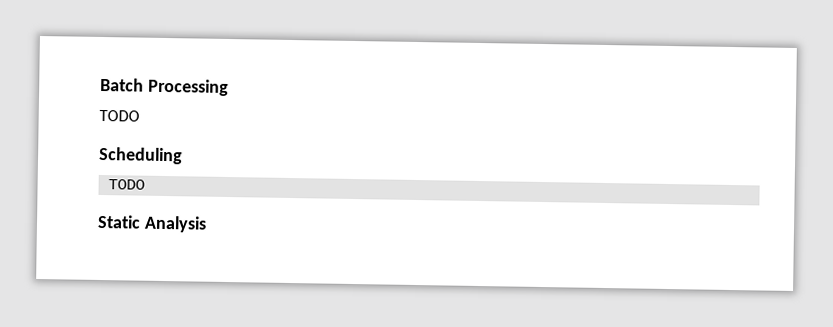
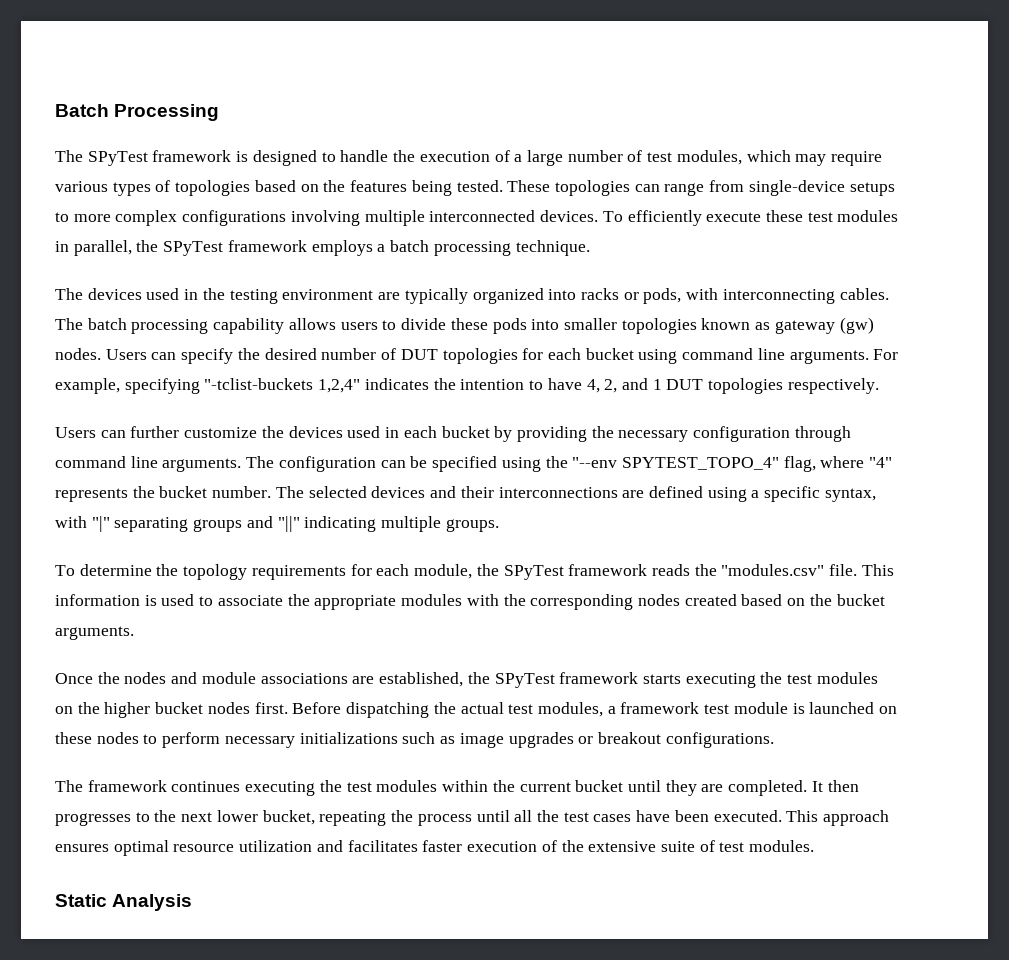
  Batch Processing
- TODO
- Scheduling
- TODO
+ The SPyTest framework is designed to handle the execution of a large number of test modules, which may require various types of topologies based on the features being tested. These topologies can range from single-device setups to more complex configurations involving multiple interconnected devices. To efficiently execute these test modules in parallel, the SPyTest framework employs a batch processing technique.
+ The devices used in the testing environment are typically organized into racks or pods, with interconnecting cables. The batch processing capability allows users to divide these pods into smaller topologies known as gateway (gw) nodes. Users can specify the desired number of DUT topologies for each bucket using command line arguments. For example, specifying "-tclist-buckets 1,2,4" indicates the intention to have 4, 2, and 1 DUT topologies respectively.
+ Users can further customize the devices used in each bucket by providing the necessary configuration through command line arguments. The configuration can be specified using the "--env SPYTEST_TOPO_4" flag, where "4" represents the bucket number. The selected devices and their interconnections are defined using a specific syntax, with "|" separating groups and "||" indicating multiple groups.
+ To determine the topology requirements for each module, the SPyTest framework reads the "modules.csv" file. This information is used to associate the appropriate modules with the corresponding nodes created based on the bucket arguments.
+ Once the nodes and module associations are established, the SPyTest framework starts executing the test modules on the higher bucket nodes first. Before dispatching the actual test modules, a framework test module is launched on these nodes to perform necessary initializations such as image upgrades or breakout configurations.
+ The framework continues executing the test modules within the current bucket until they are completed. It then progresses to the next lower bucket, repeating the process until all the test cases have been executed. This approach ensures optimal resource utilization and facilitates faster execution of the extensive suite of test modules.

